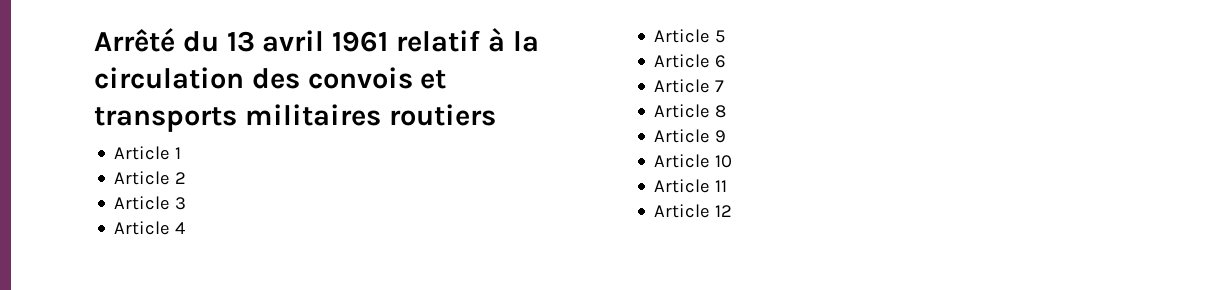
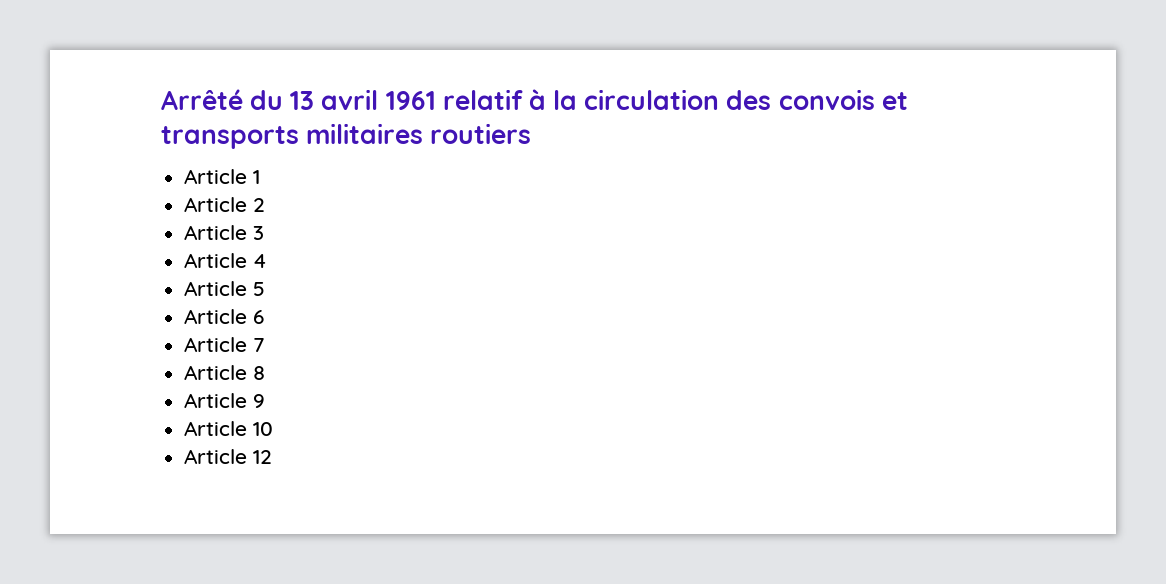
- Article 11

